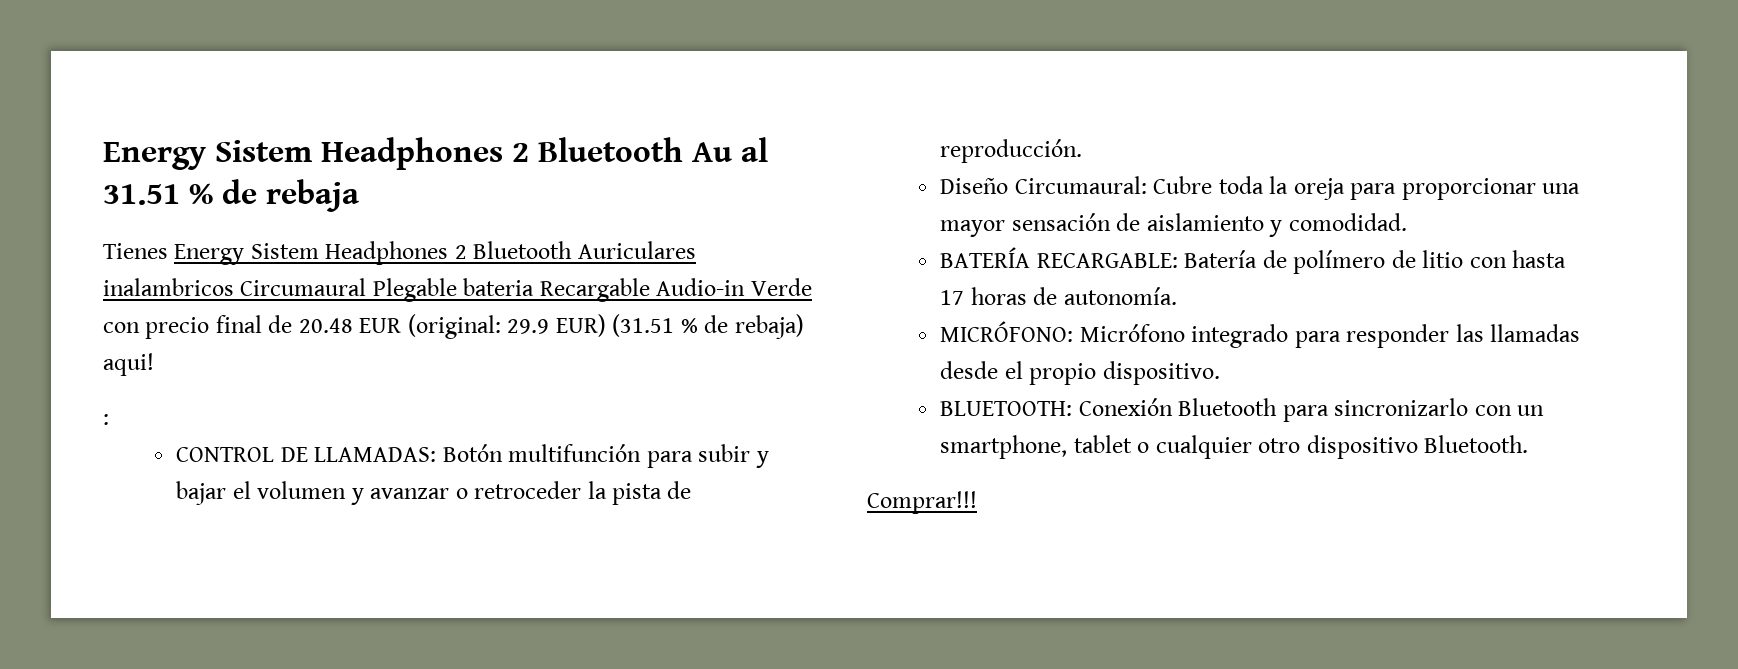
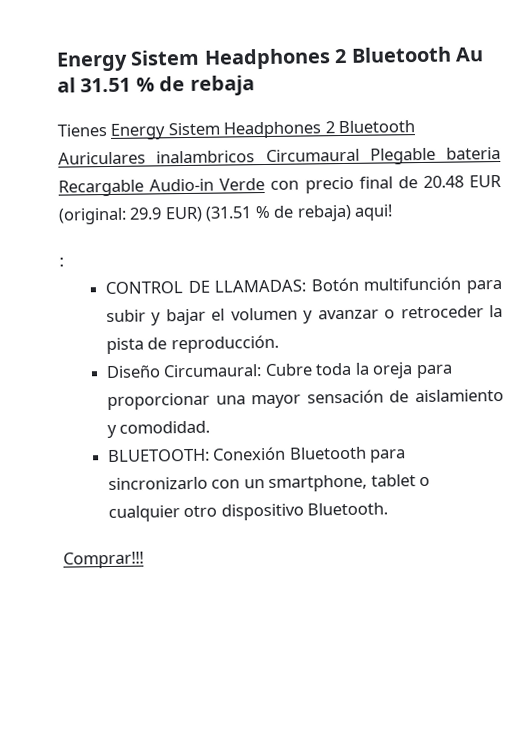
- BATERÍA RECARGABLE: Batería de polímero de litio con hasta 17 horas de autonomía.
- MICRÓFONO: Micrófono integrado para responder las llamadas desde el propio dispositivo.

